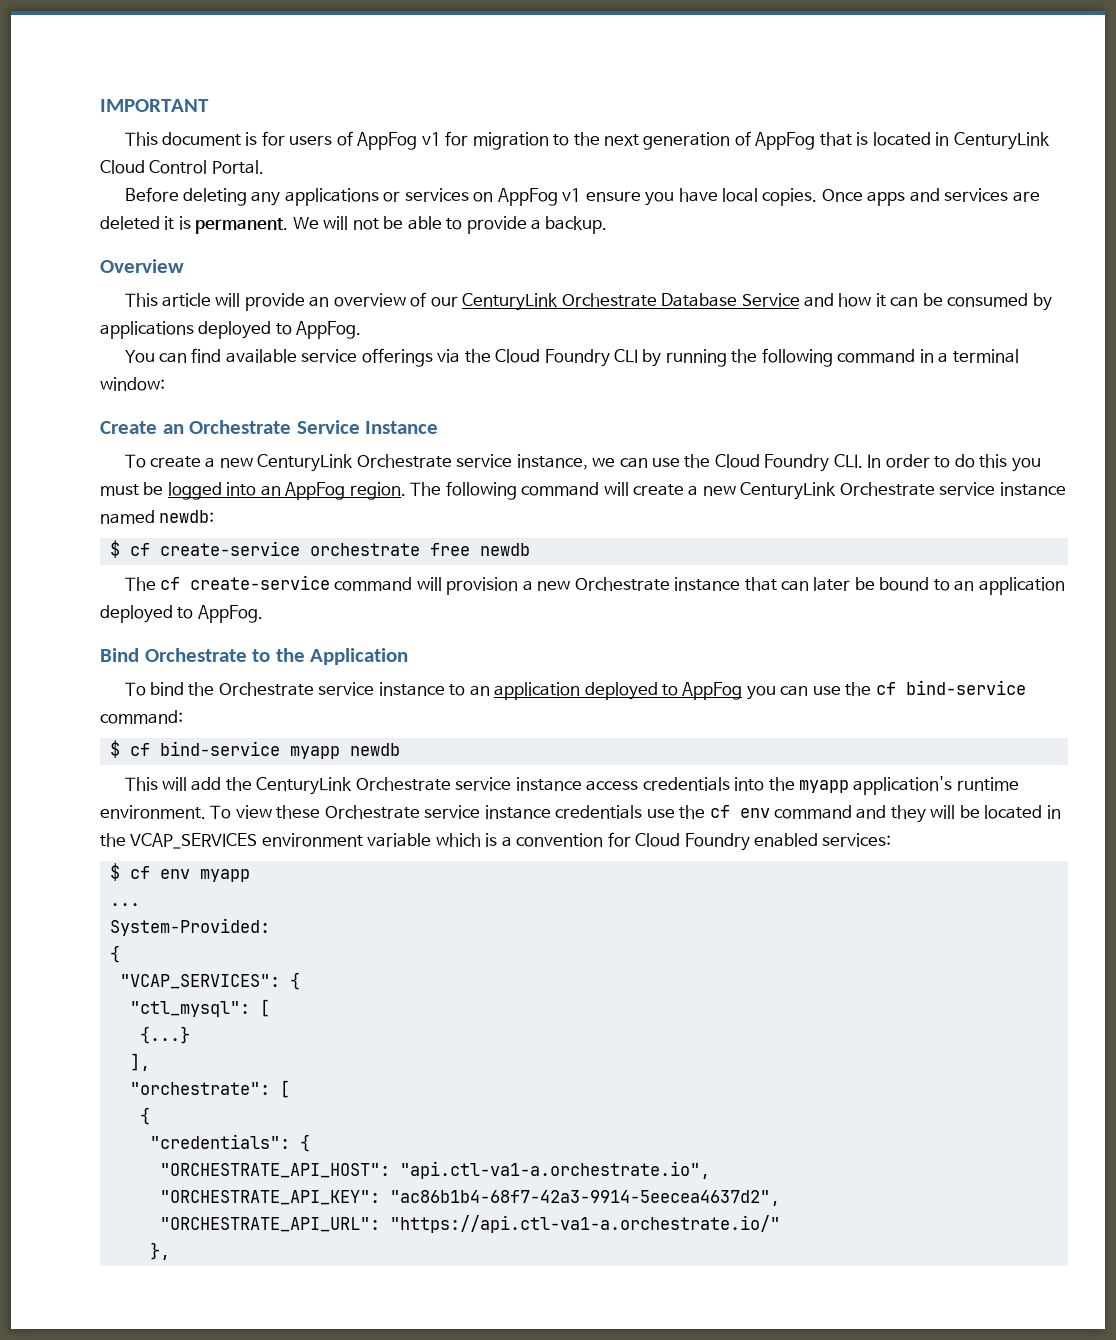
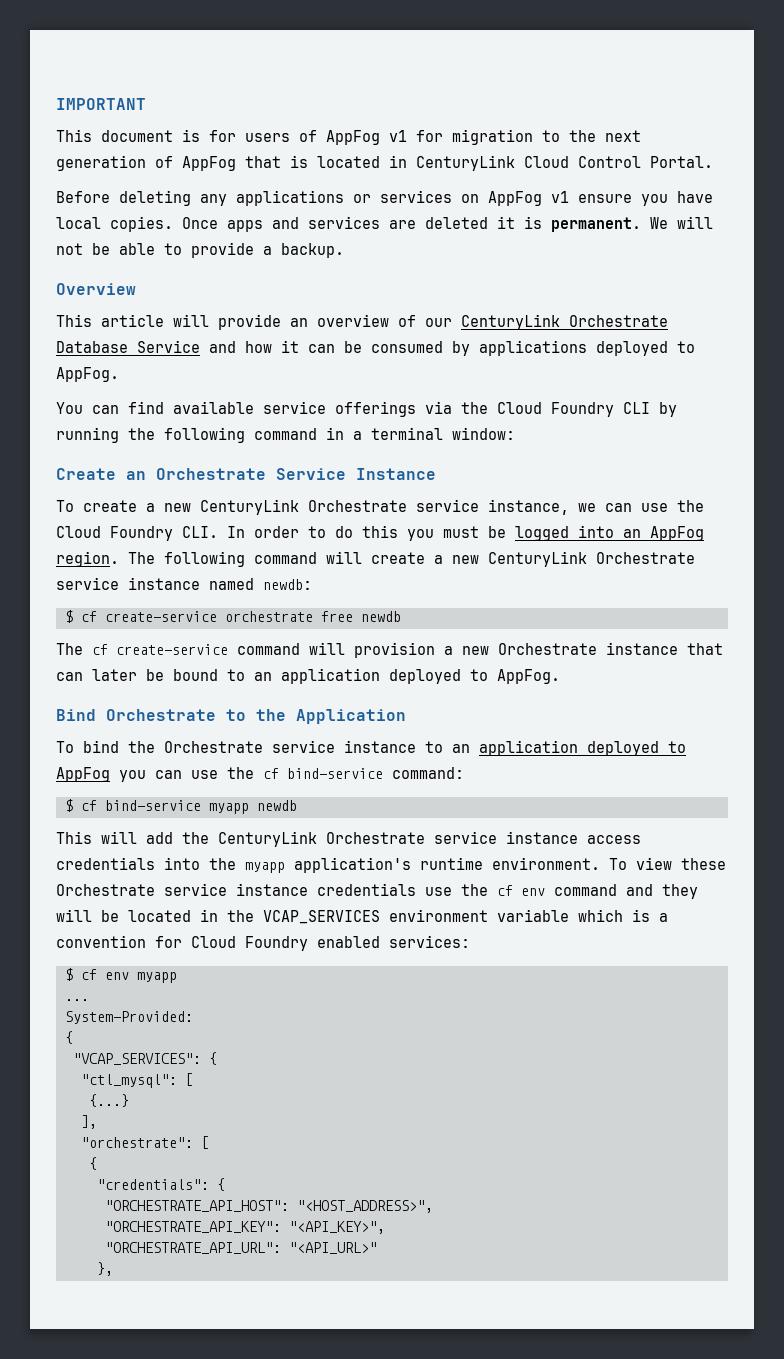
- "ORCHESTRATE_API_HOST": "api.ctl-va1-a.orchestrate.io",
+ "ORCHESTRATE_API_HOST": "<HOST_ADDRESS>",
- "ORCHESTRATE_API_KEY": "ac86b1b4-68f7-42a3-9914-5eecea4637d2",
+ "ORCHESTRATE_API_KEY": "<API_KEY>",
- "ORCHESTRATE_API_URL": "https://api.ctl-va1-a.orchestrate.io/"
+ "ORCHESTRATE_API_URL": "<API_URL>"

